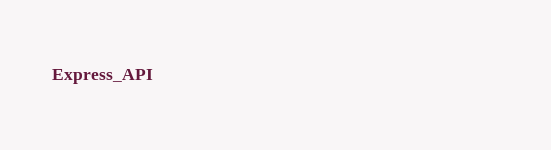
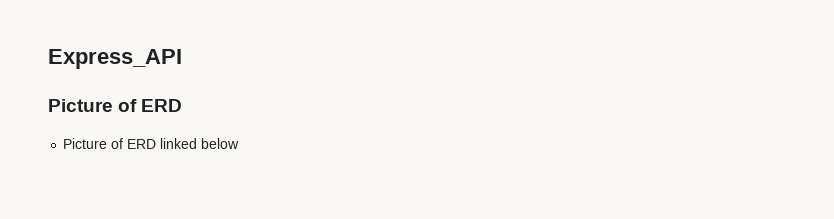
  Express_API
+ Picture of ERD
+ Picture of ERD linked below

